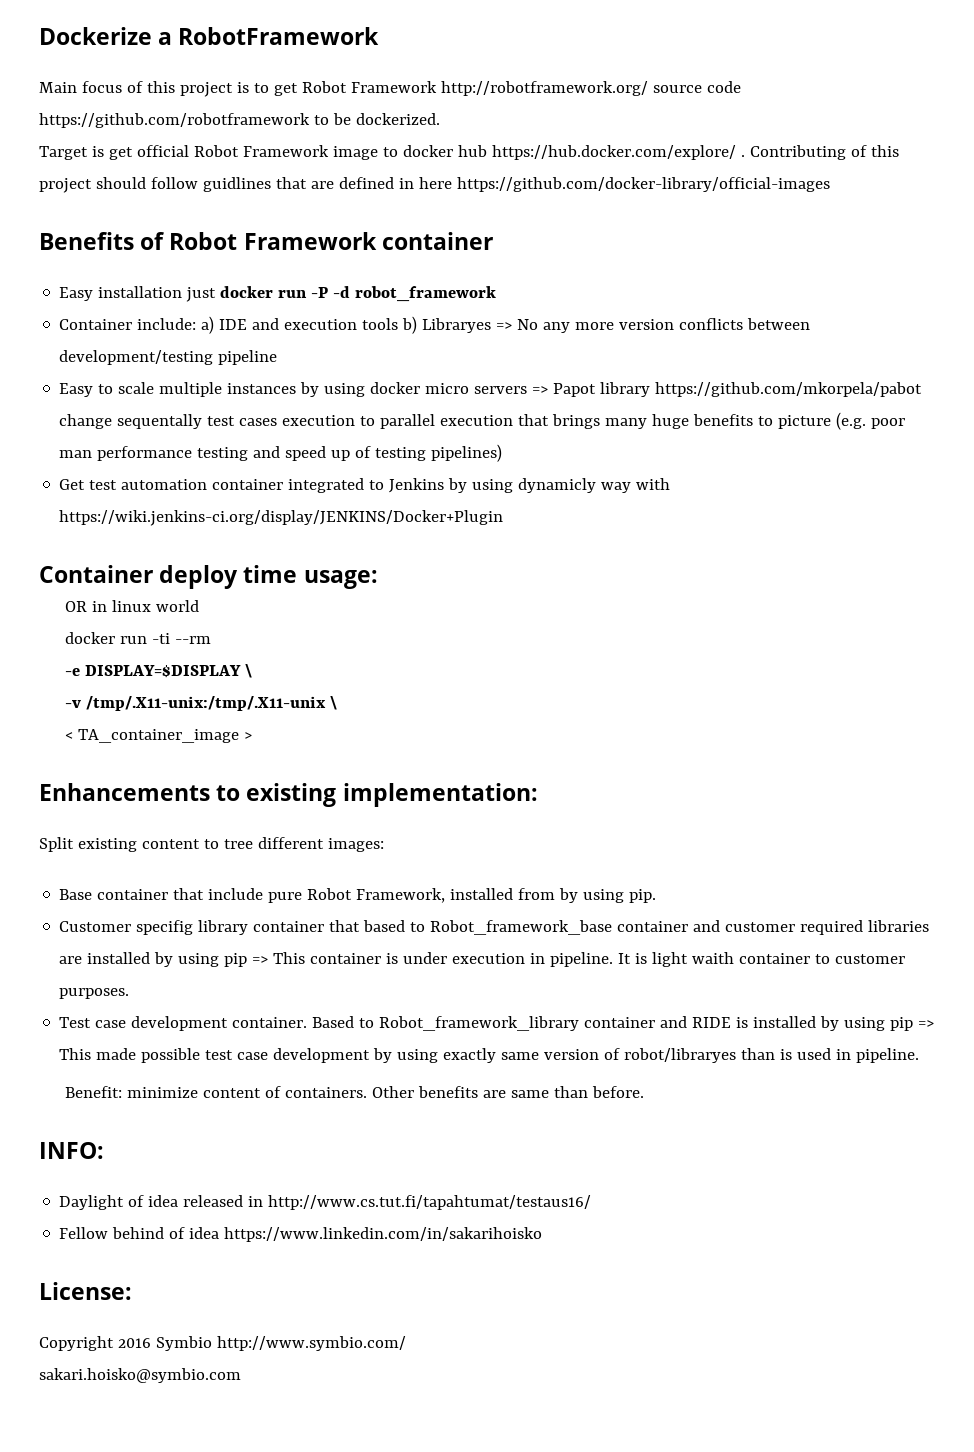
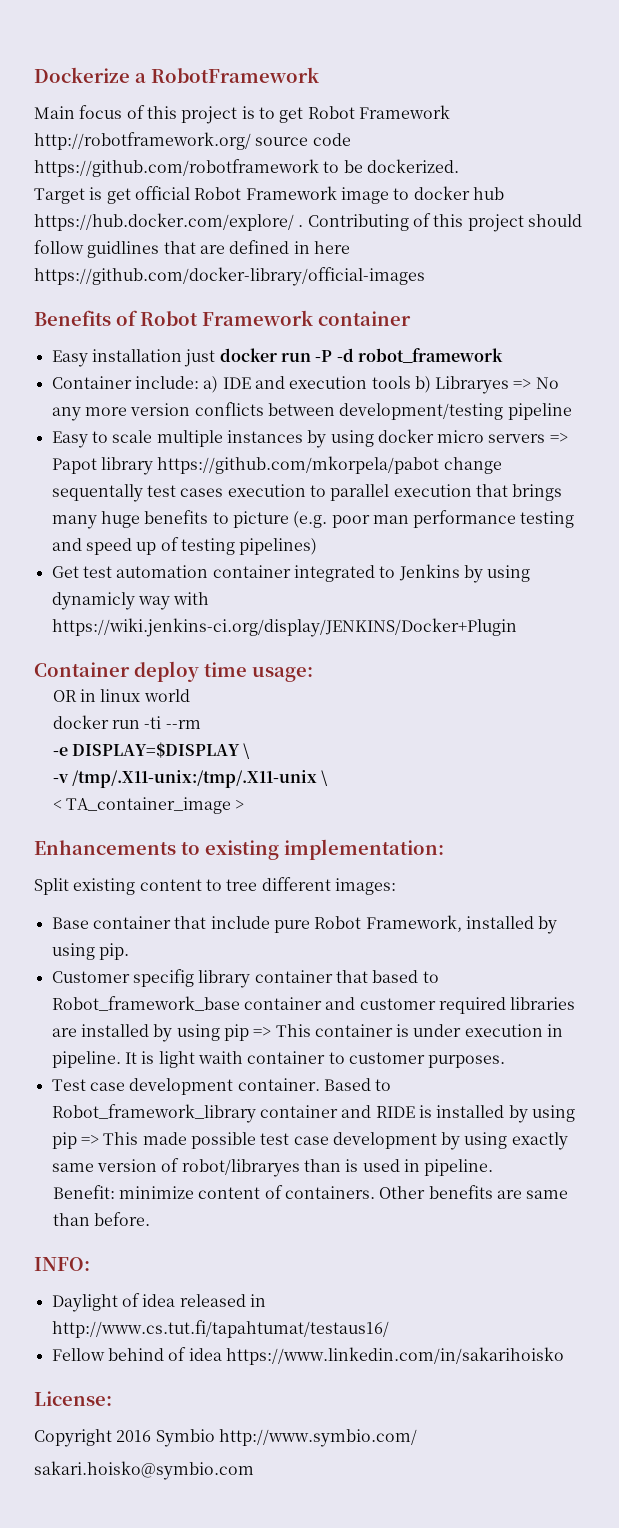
- Base container that include pure Robot Framework, installed from by using pip.
+ Base container that include pure Robot Framework, installed by using pip.

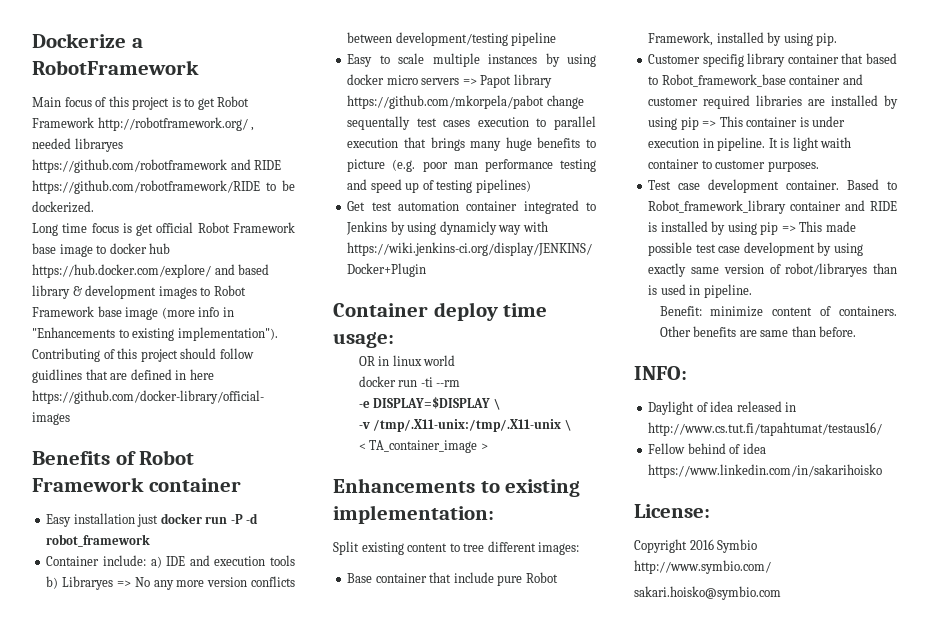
- Main focus of this project is to get Robot Framework http://robotframework.org/ source code https://github.com/robotframework to be dockerized.
+ Main focus of this project is to get Robot Framework http://robotframework.org/ , needed libraryes https://github.com/robotframework and RIDE https://github.com/robotframework/RIDE to be dockerized.
- Target is get official Robot Framework image to docker hub https://hub.docker.com/explore/ .
+ Long time focus is get official Robot Framework base image to docker hub https://hub.docker.com/explore/ and based library & development images to Robot Framework base image (more info in "Enhancements to existing implementation").

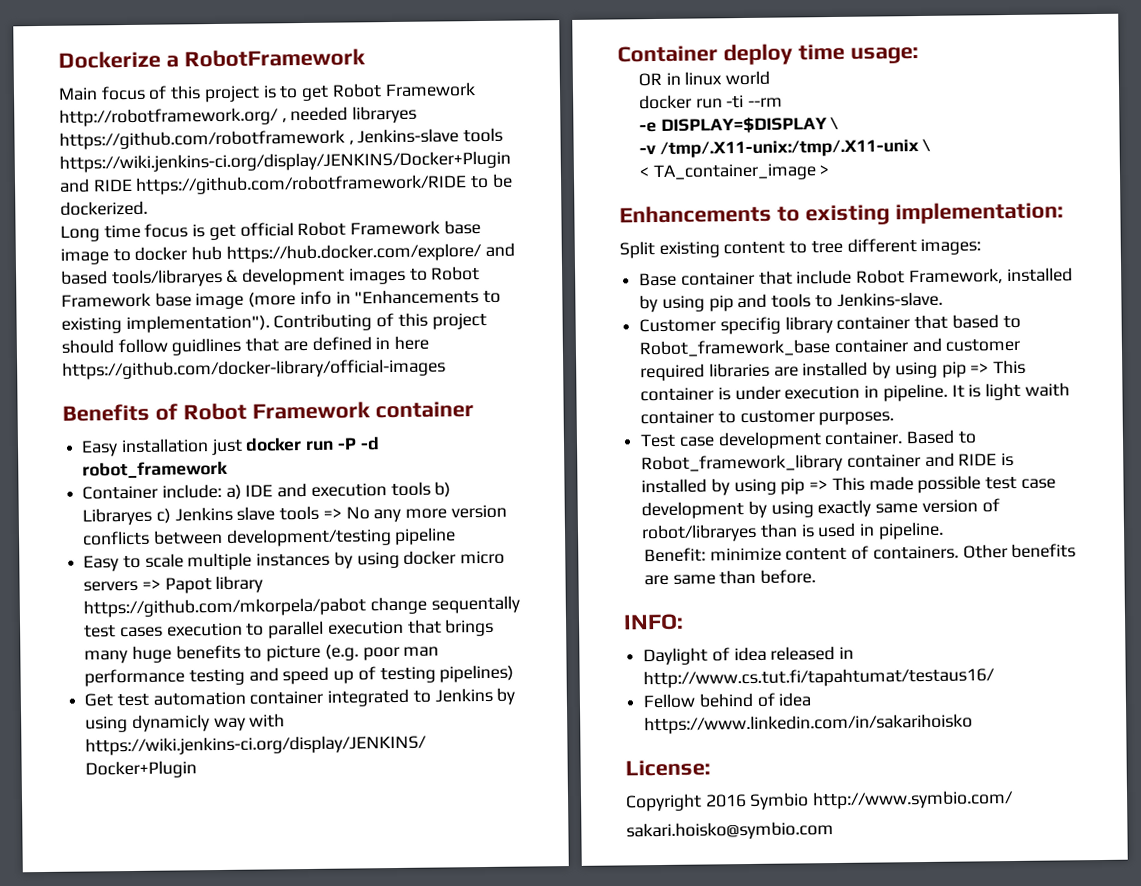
- Main focus of this project is to get Robot Framework http://robotframework.org/ , needed libraryes https://github.com/robotframework and RIDE https://github.com/robotframework/RIDE to be dockerized.
+ Main focus of this project is to get Robot Framework http://robotframework.org/ , needed libraryes https://github.com/robotframework , Jenkins-slave tools https://wiki.jenkins-ci.org/display/JENKINS/Docker+Plugin and RIDE https://github.com/robotframework/RIDE to be dockerized.
- Long time focus is get official Robot Framework base image to docker hub https://hub.docker.com/explore/ and based library & development images to Robot Framework base image (more info in "Enhancements to existing implementation").
+ Long time focus is get official Robot Framework base image to docker hub https://hub.docker.com/explore/ and based tools/libraryes & development images to Robot Framework base image (more info in "Enhancements to existing implementation").
- Container include: a) IDE and execution tools b) Libraryes => No any more version conflicts between development/testing pipeline
+ Container include: a) IDE and execution tools b) Libraryes c) Jenkins slave tools => No any more version conflicts between development/testing pipeline
- Base container that include pure Robot Framework, installed by using pip.
+ Base container that include Robot Framework, installed by using pip and tools to Jenkins-slave.

